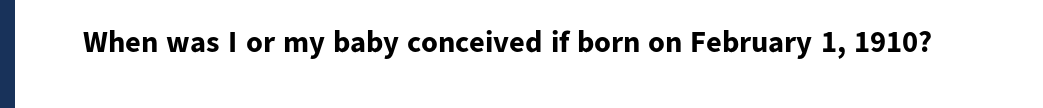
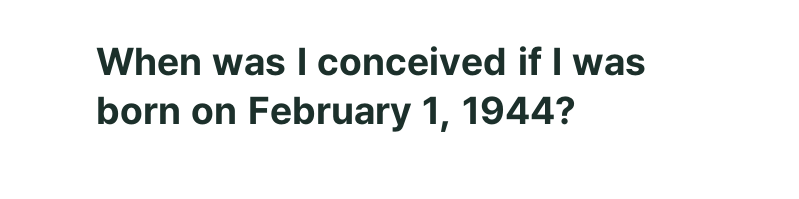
- When was I or my baby conceived if born on February 1, 1910?
+ When was I conceived if I was born on February 1, 1944?

